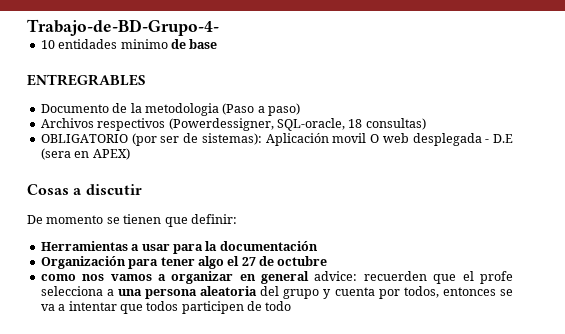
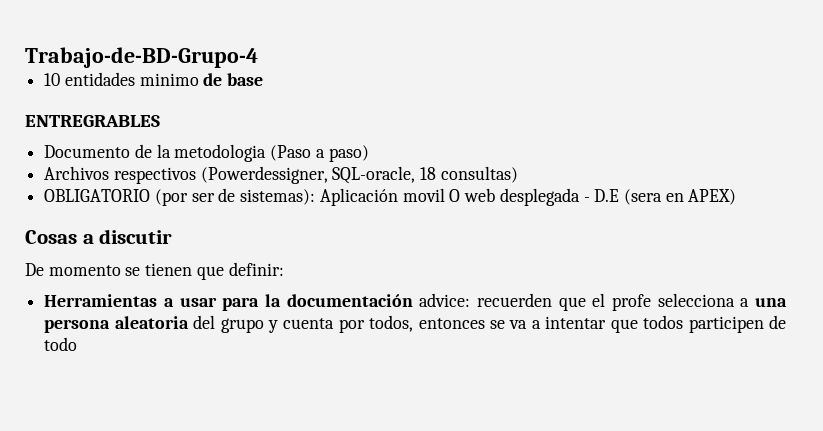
- Trabajo-de-BD-Grupo-4-
+ Trabajo-de-BD-Grupo-4
- Herramientas a usar para la documentación
- Organización para tener algo el 27 de octubre
- como nos vamos a organizar en general advice: recuerden que el profe selecciona a una persona aleatoria del grupo y cuenta por todos, entonces se va a intentar que todos participen de todo
+ Herramientas a usar para la documentación advice: recuerden que el profe selecciona a una persona aleatoria del grupo y cuenta por todos, entonces se va a intentar que todos participen de todo

